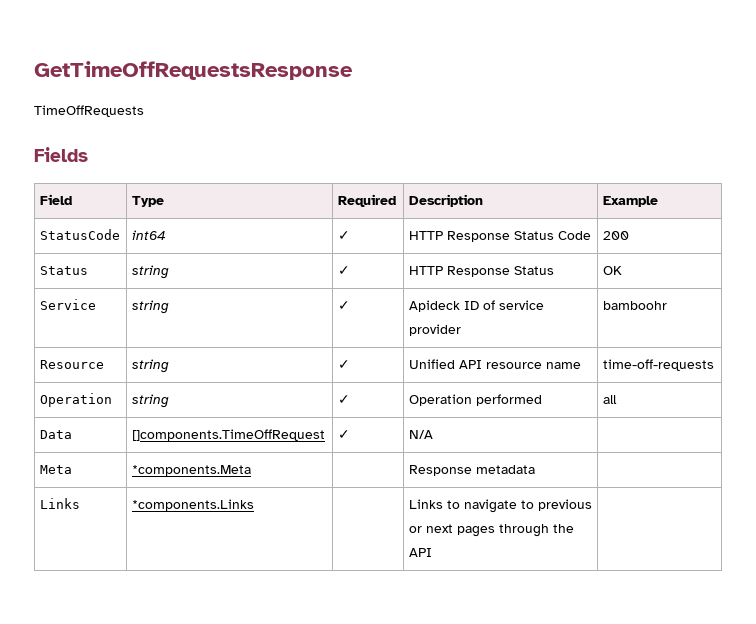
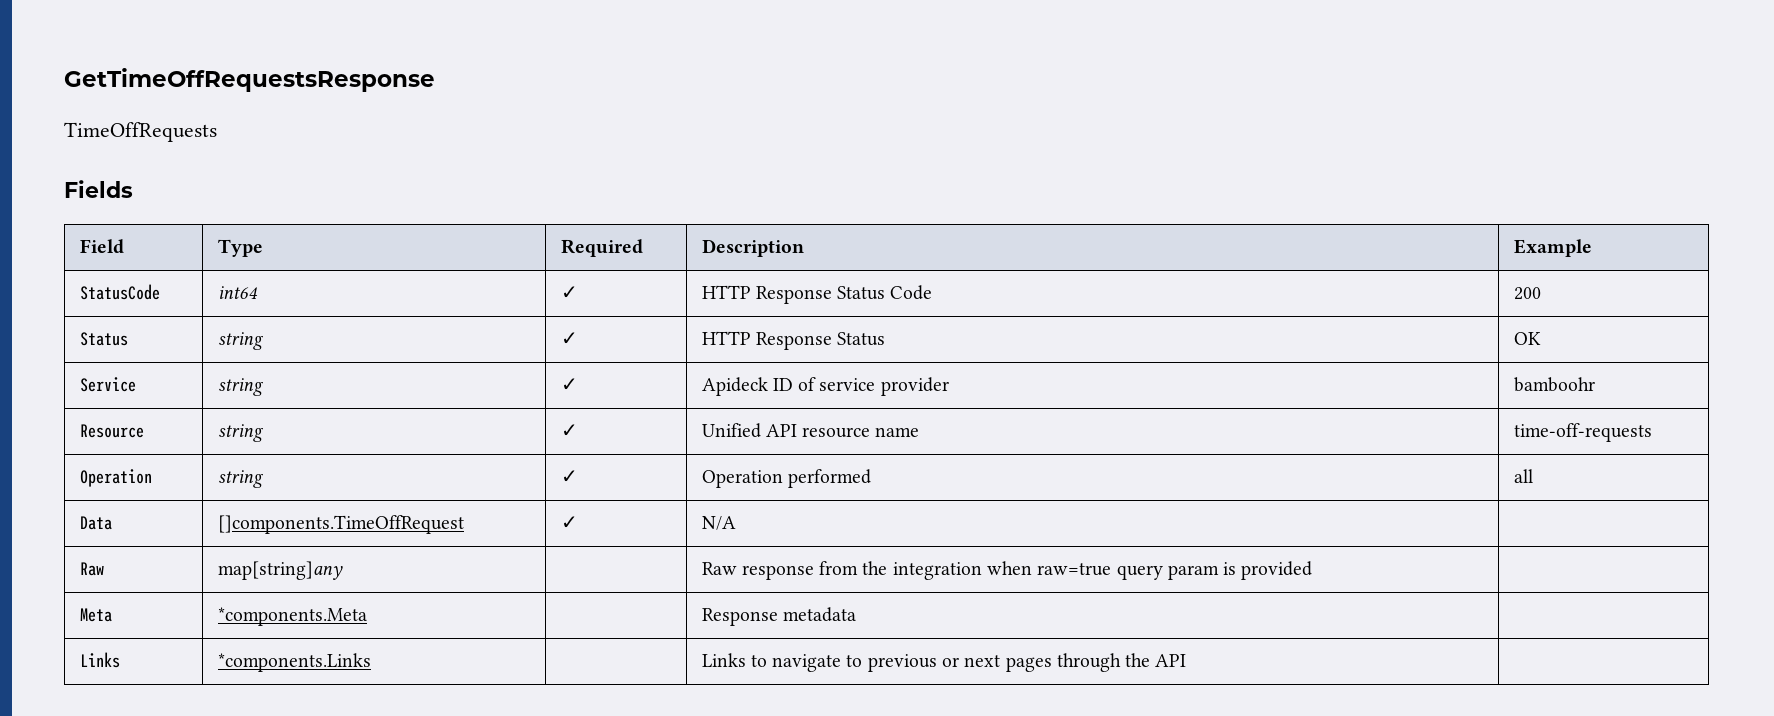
+ Raw | map[string]any | | Raw response from the integration when raw=true query param is provided |

